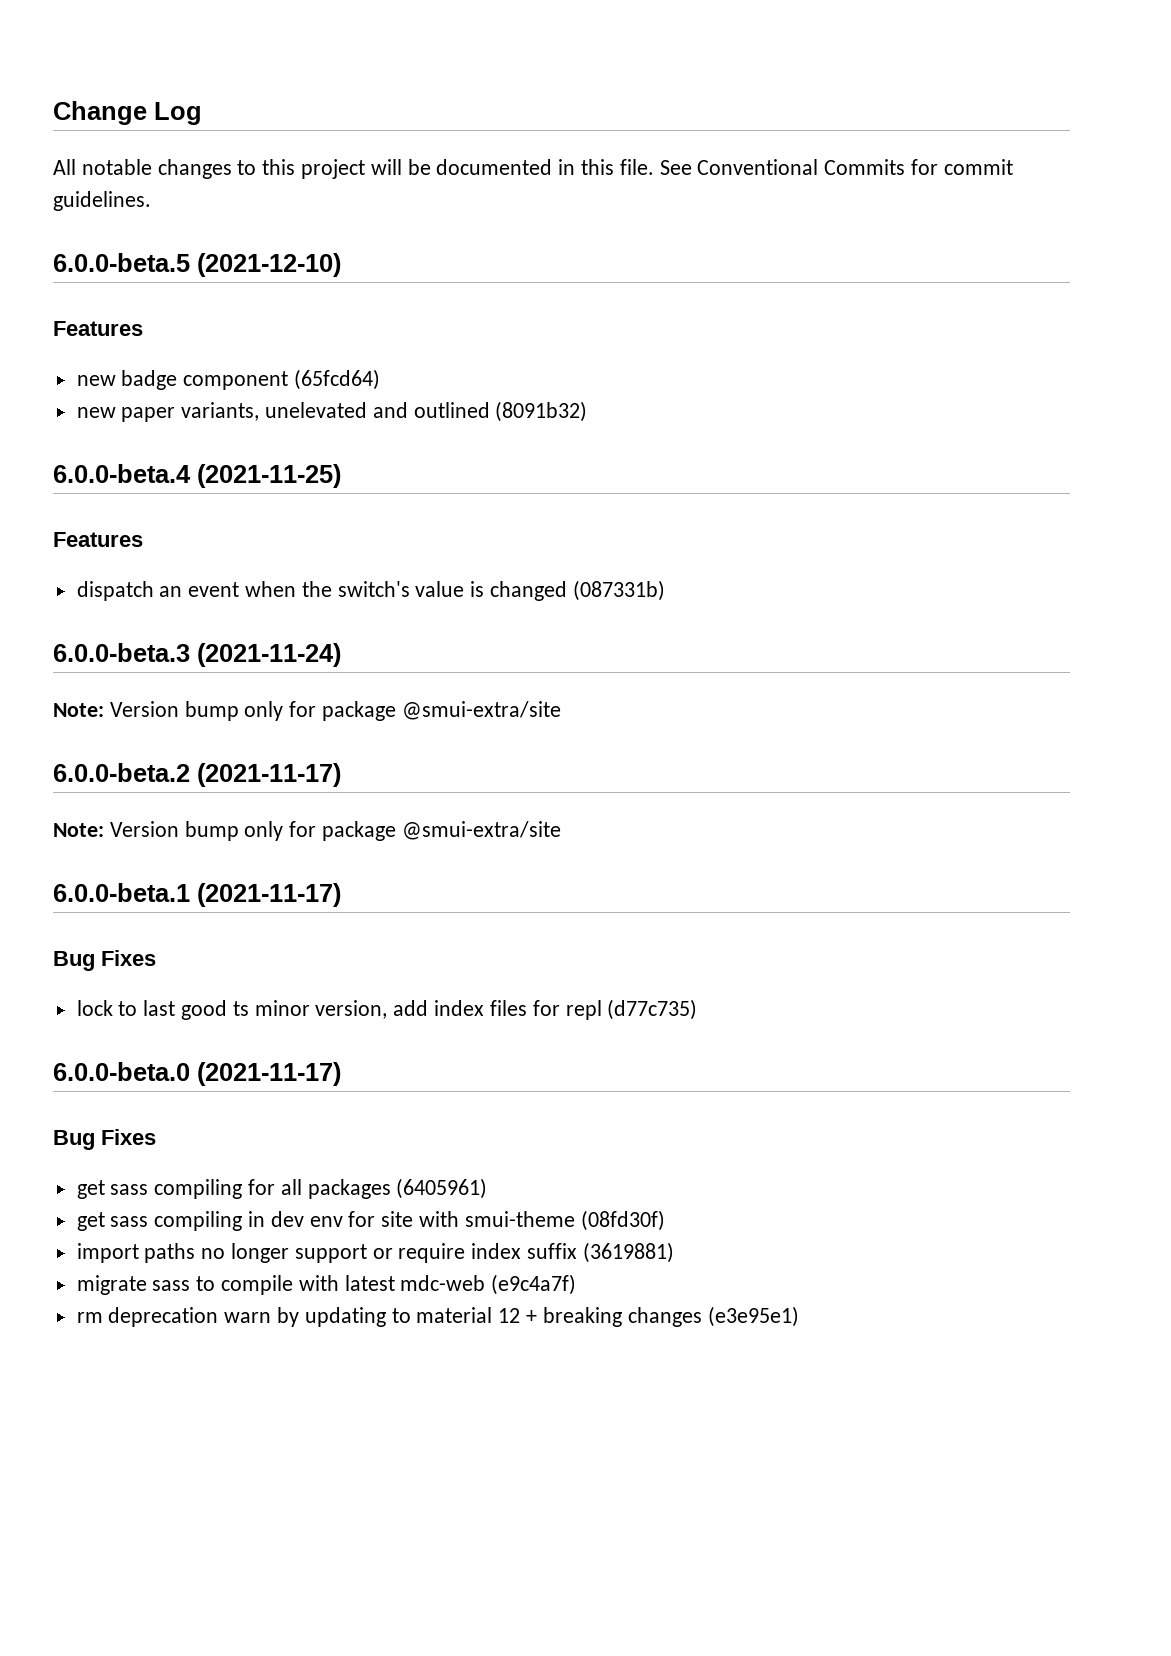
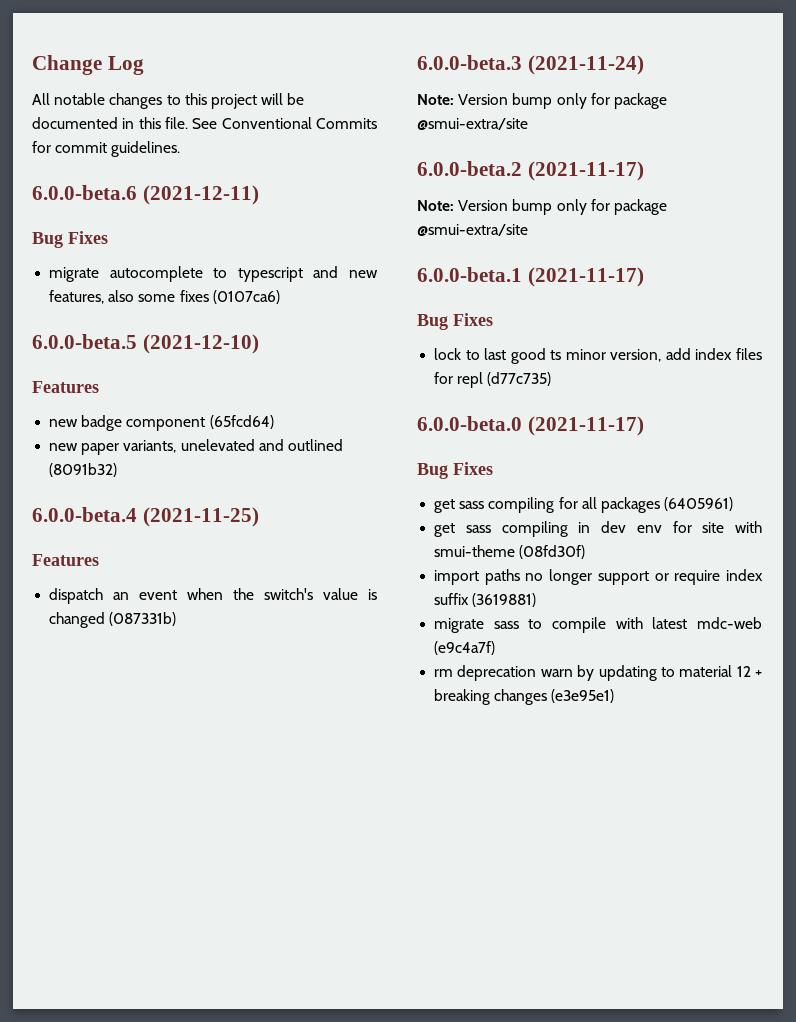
+ 6.0.0-beta.6 (2021-12-11)
+ Bug Fixes
+ migrate autocomplete to typescript and new features, also some fixes (0107ca6)

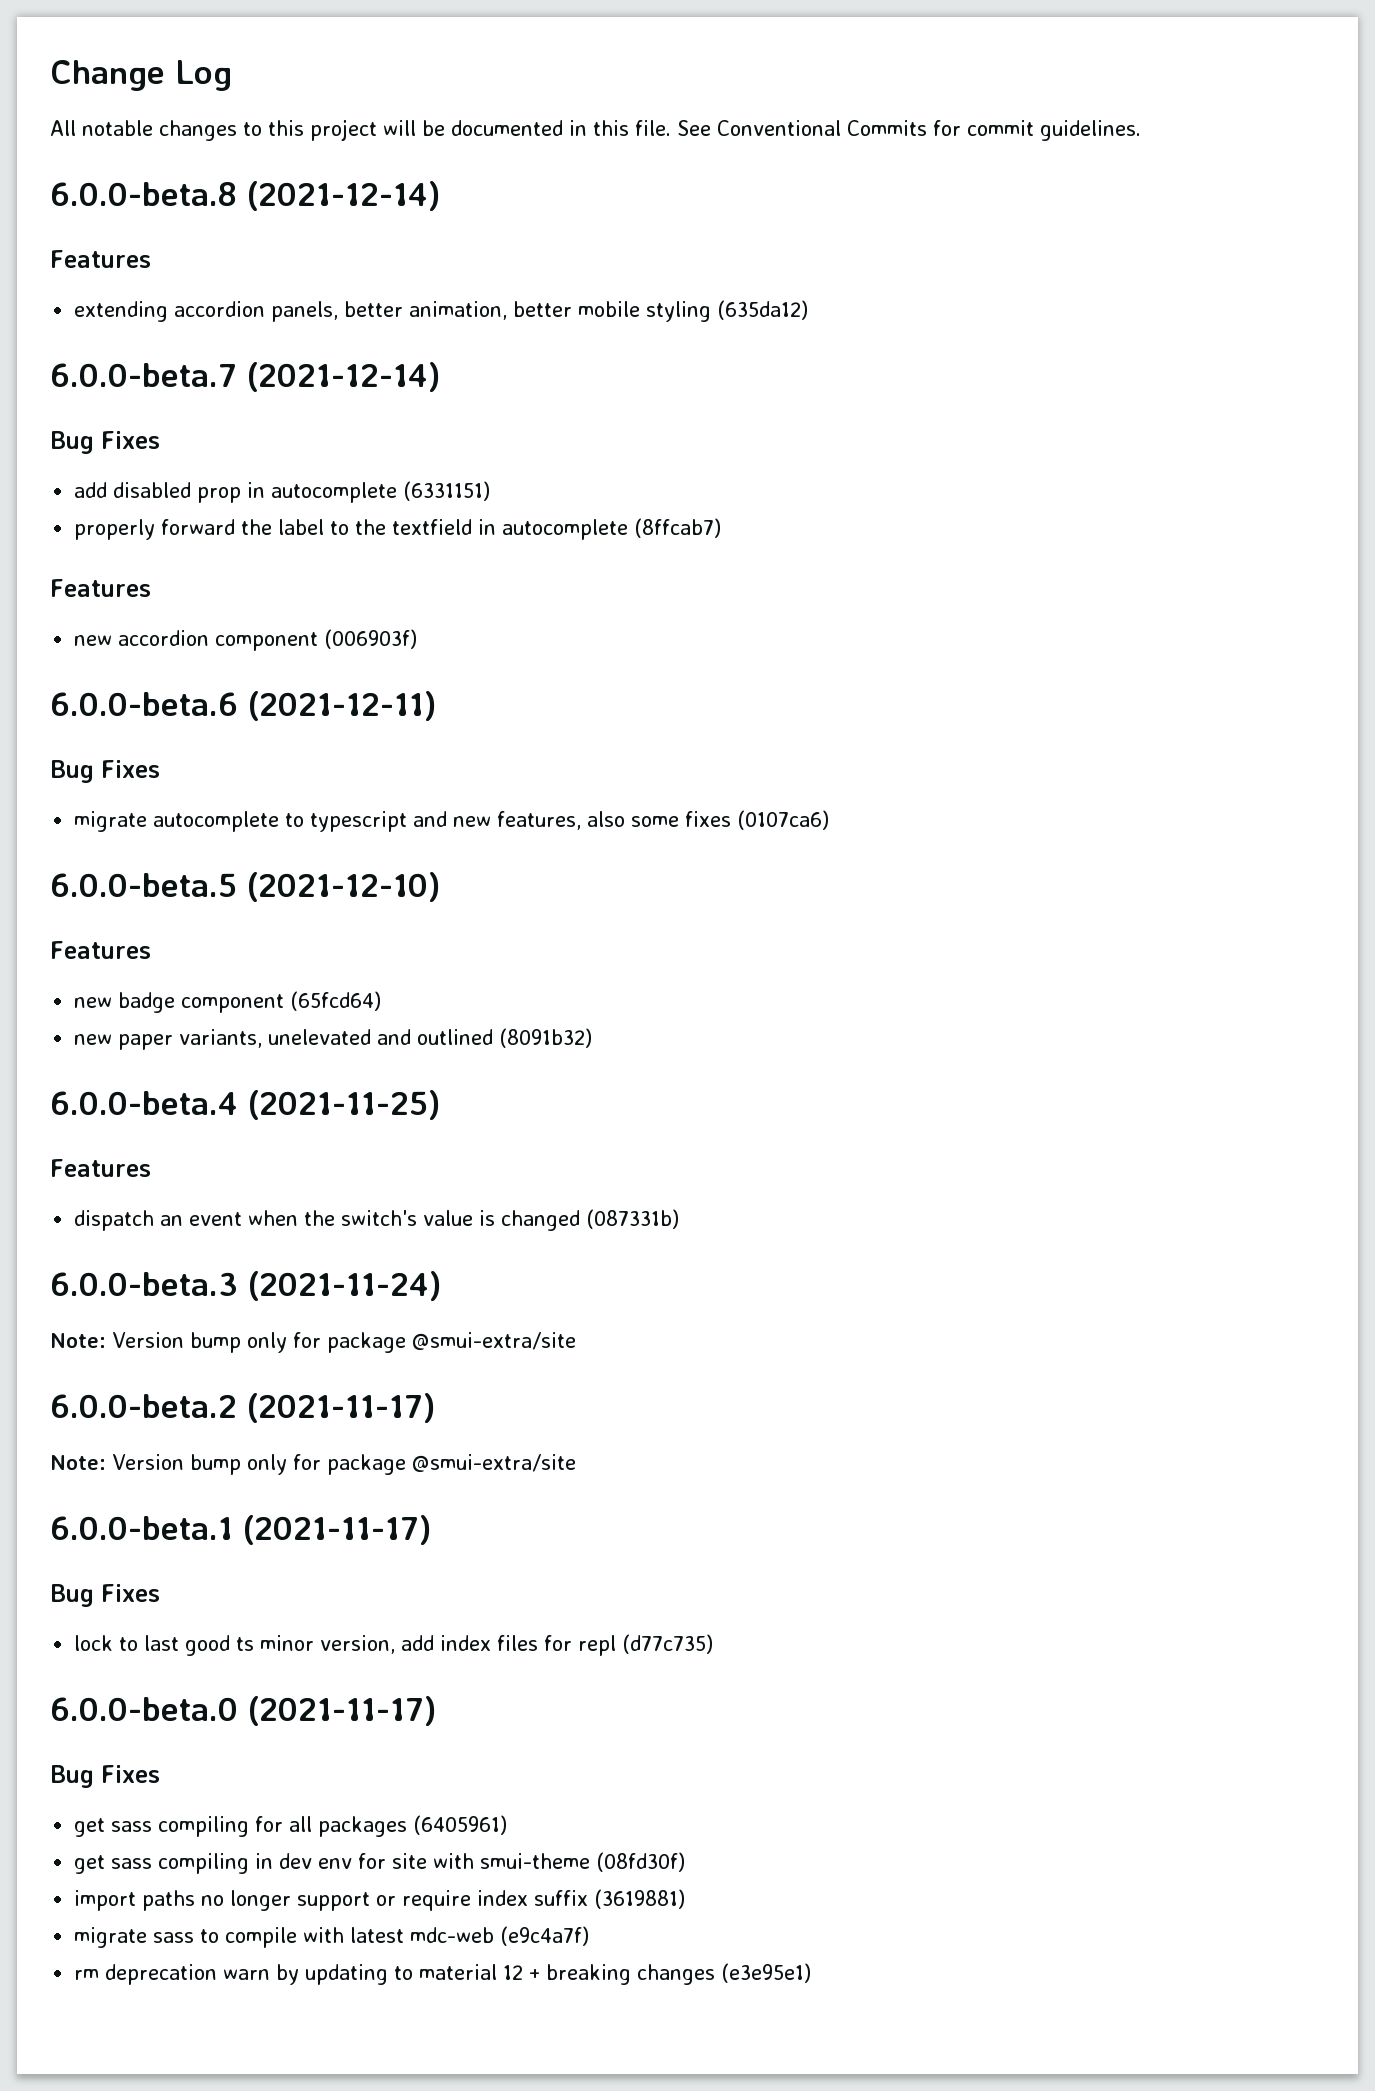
+ 6.0.0-beta.8 (2021-12-14)
+ Features
+ extending accordion panels, better animation, better mobile styling (635da12)
+ 6.0.0-beta.7 (2021-12-14)
+ Bug Fixes
+ add disabled prop in autocomplete (6331151)
+ properly forward the label to the textfield in autocomplete (8ffcab7)
+ Features
+ new accordion component (006903f)

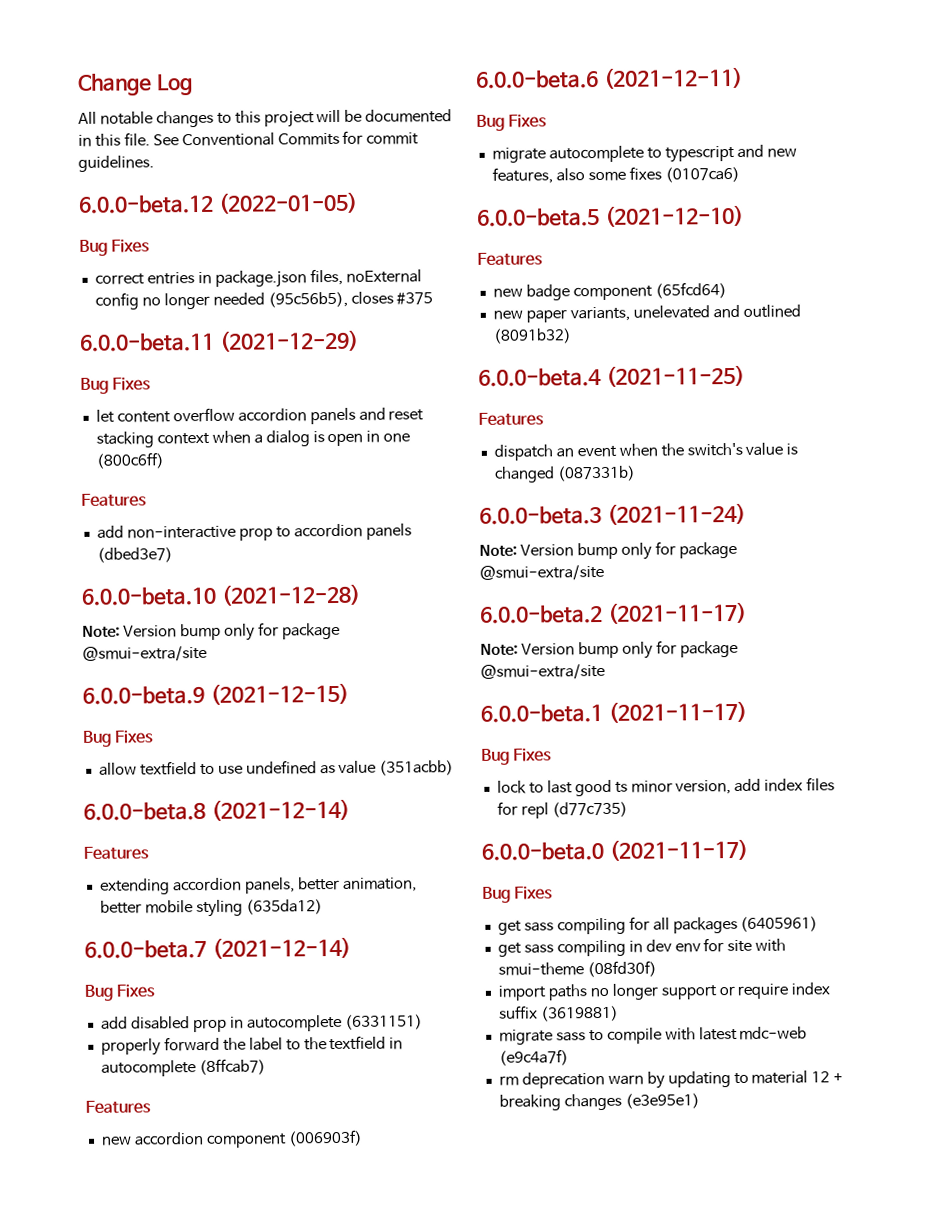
+ 6.0.0-beta.12 (2022-01-05)
+ Bug Fixes
+ correct entries in package.json files, noExternal config no longer needed (95c56b5), closes #375
+ 6.0.0-beta.11 (2021-12-29)
+ Bug Fixes
+ let content overflow accordion panels and reset stacking context when a dialog is open in one (800c6ff)
+ Features
+ add non-interactive prop to accordion panels (dbed3e7)
+ 6.0.0-beta.10 (2021-12-28)
+ Note: Version bump only for package @smui-extra/site
+ 6.0.0-beta.9 (2021-12-15)
+ Bug Fixes
+ allow textfield to use undefined as value (351acbb)

